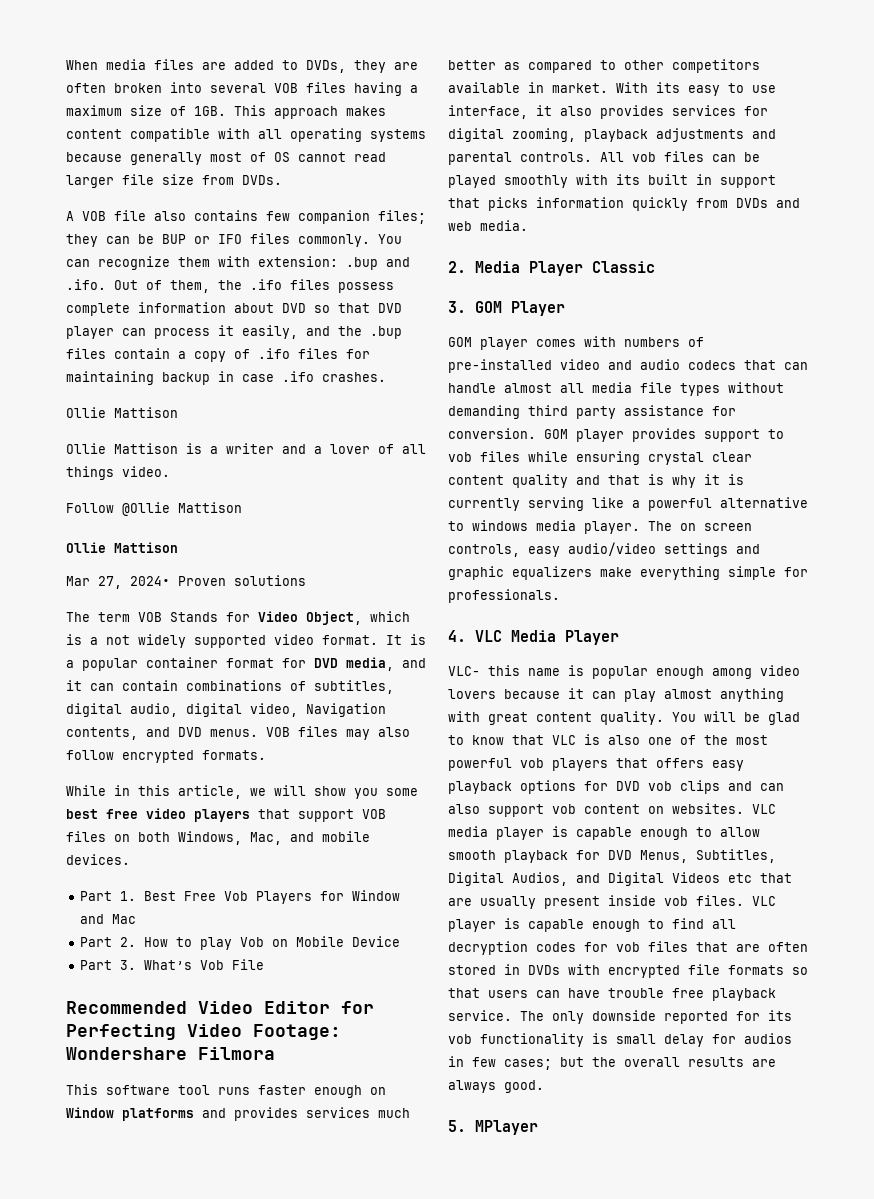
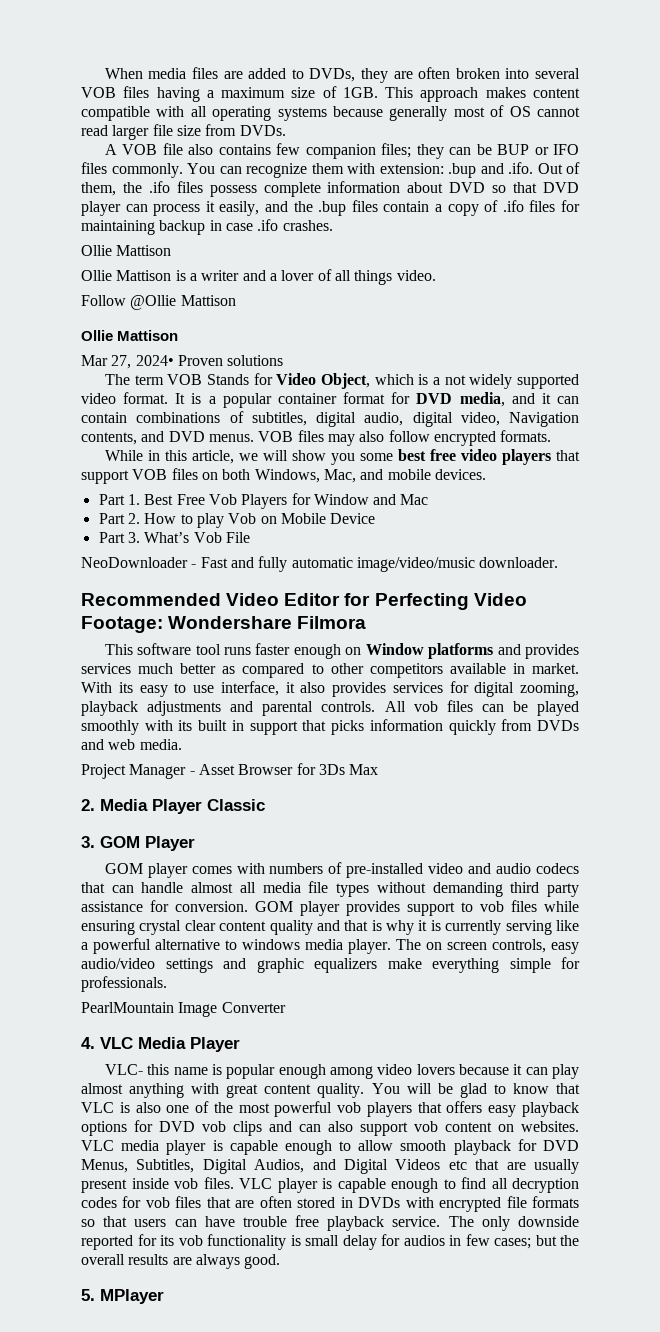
+ NeoDownloader - Fast and fully automatic image/video/music downloader.
+ Project Manager - Asset Browser for 3Ds Max
+ PearlMountain Image Converter

